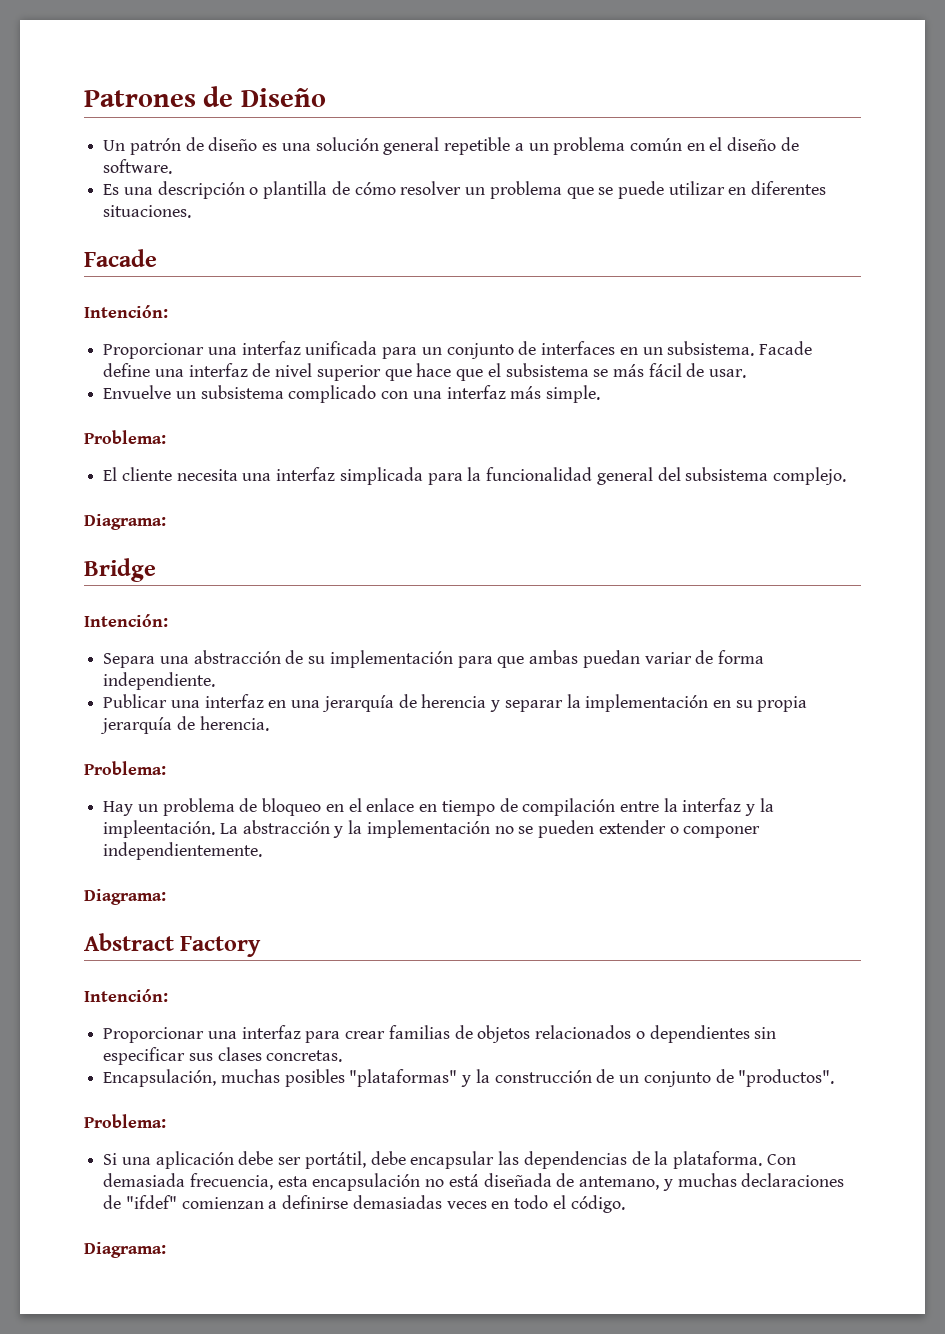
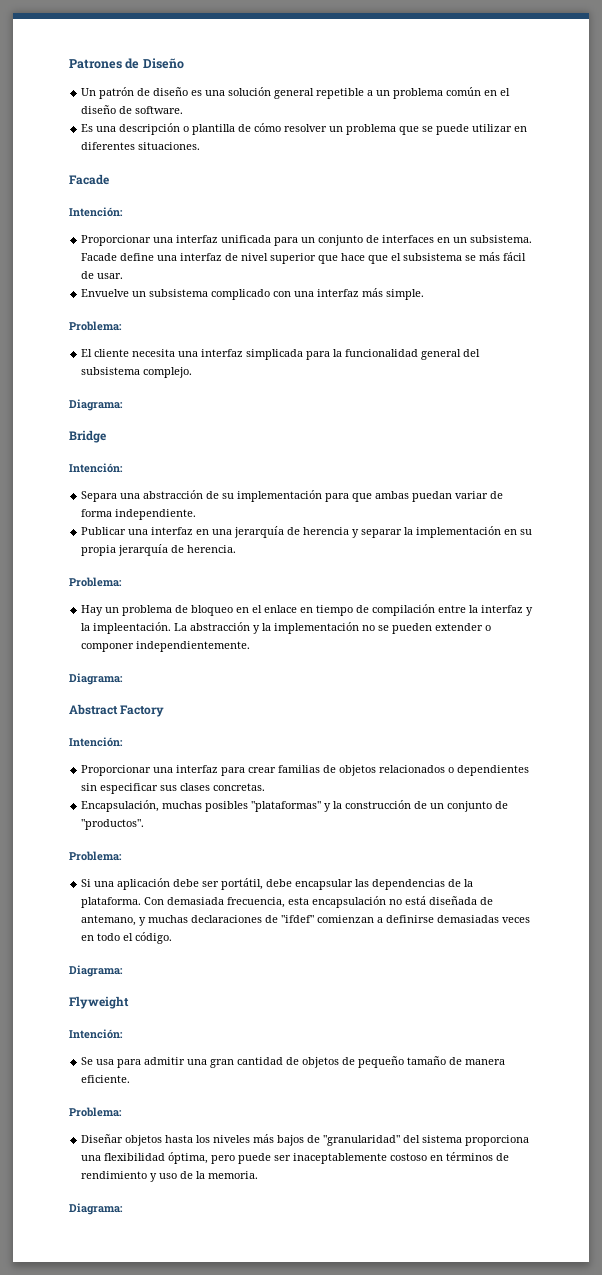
+ Flyweight
+ Intención:
+ Se usa para admitir una gran cantidad de objetos de pequeño tamaño de manera eficiente.
+ Problema:
+ Diseñar objetos hasta los niveles más bajos de "granularidad" del sistema proporciona una flexibilidad óptima, pero puede ser inaceptablemente costoso en términos de rendimiento y uso de la memoria.
+ Diagrama:

